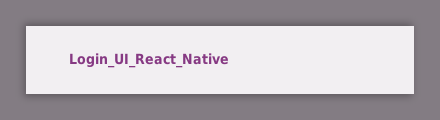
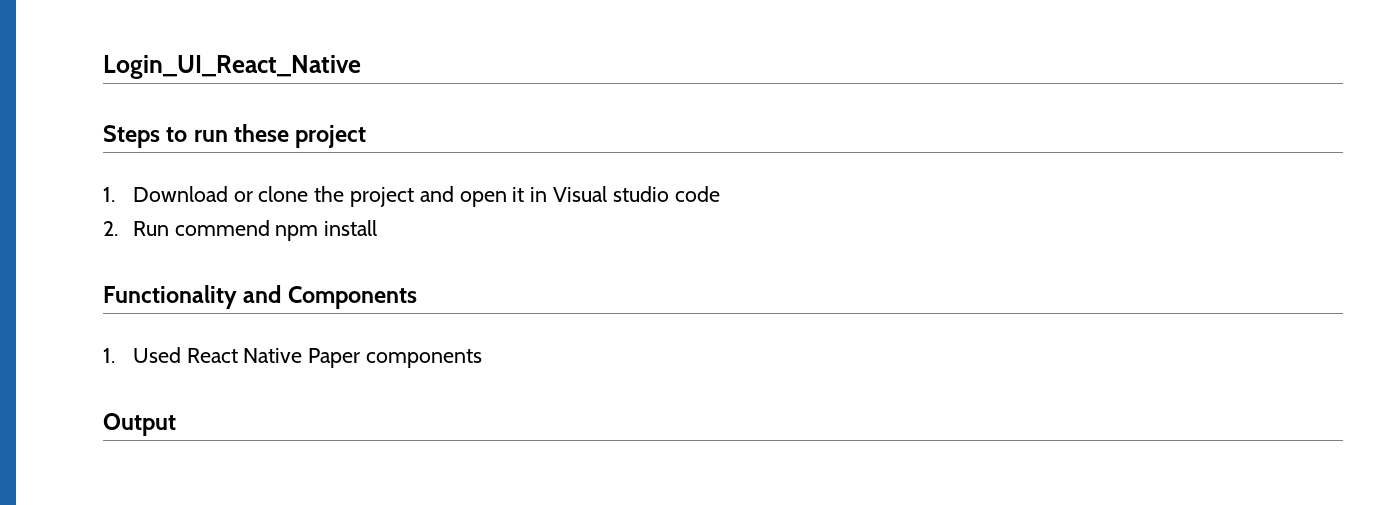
+ Steps to run these project
+ 1. Download or clone the project and open it in Visual studio code
+ 2. Run commend npm install
+ Functionality and Components
+ 1. Used React Native Paper components
+ Output

